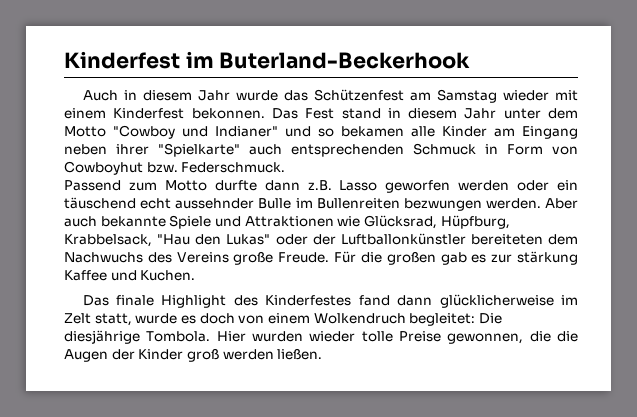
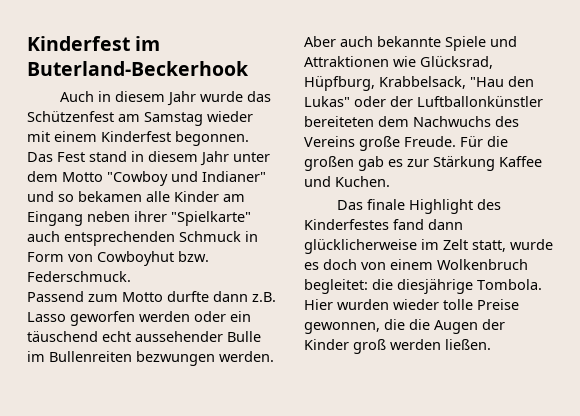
- Auch in diesem Jahr wurde das Schützenfest am Samstag wieder mit einem Kinderfest bekonnen.
+ Auch in diesem Jahr wurde das Schützenfest am Samstag wieder mit einem Kinderfest begonnen.
- Passend zum Motto durfte dann z.B. Lasso geworfen werden oder ein täuschend echt aussehnder Bulle im Bullenreiten bezwungen werden.
+ Passend zum Motto durfte dann z.B. Lasso geworfen werden oder ein täuschend echt aussehender Bulle im Bullenreiten bezwungen werden.
- Für die großen gab es zur stärkung Kaffee und Kuchen.
+ Für die großen gab es zur Stärkung Kaffee und Kuchen.
- Das finale Highlight des Kinderfestes fand dann glücklicherweise im Zelt statt, wurde es doch von einem Wolkendruch begleitet: Die diesjährige Tombola.
+ Das finale Highlight des Kinderfestes fand dann glücklicherweise im Zelt statt, wurde es doch von einem Wolkenbruch begleitet: die diesjährige Tombola.

